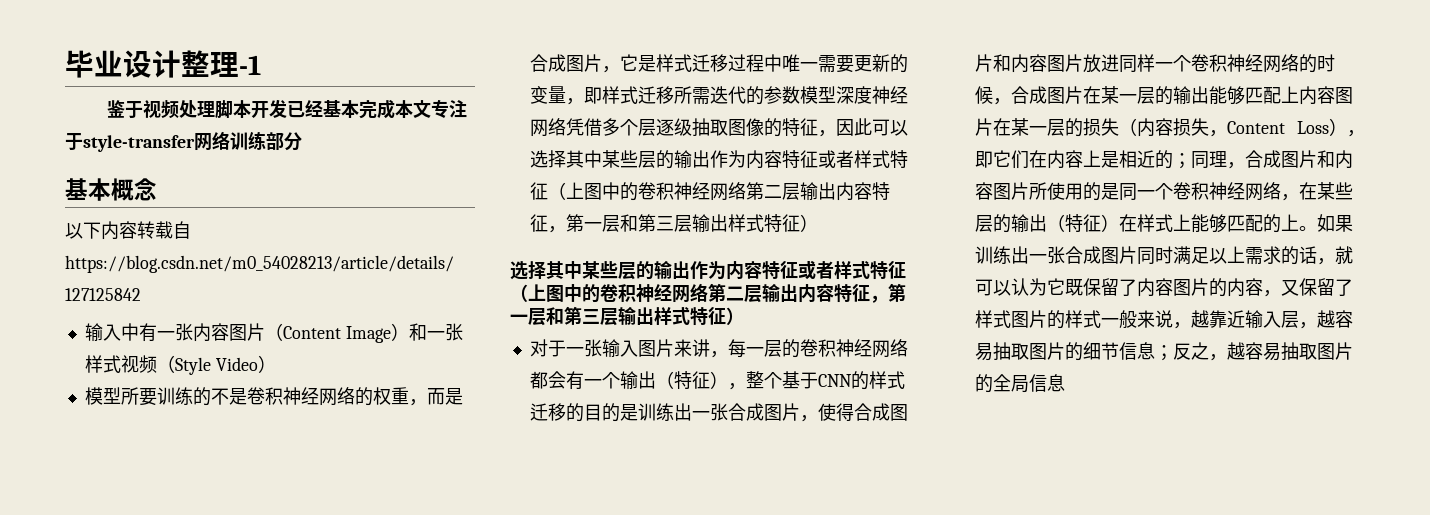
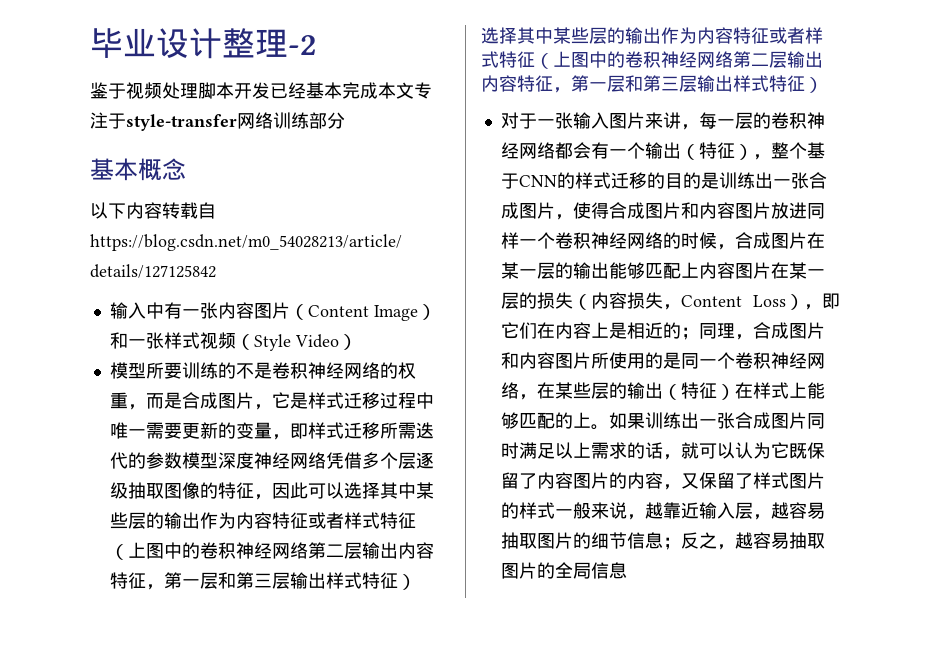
- 毕业设计整理-1
+ 毕业设计整理-2

